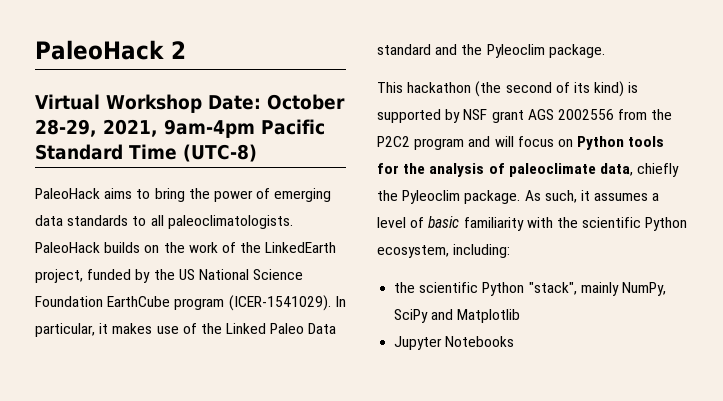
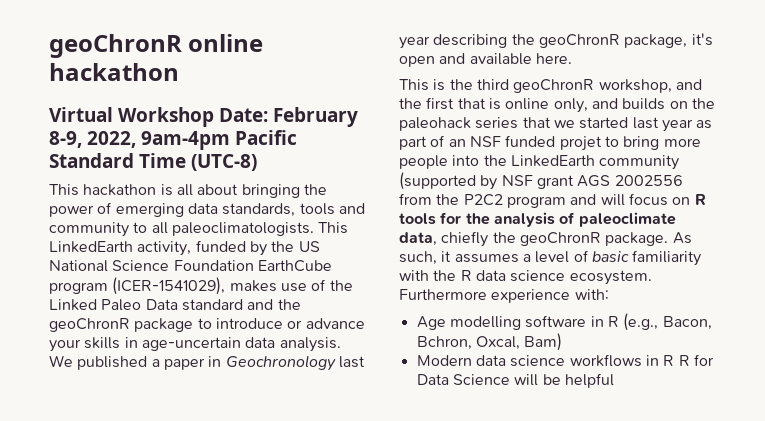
- PaleoHack 2
+ geoChronR online hackathon
- Virtual Workshop Date: October 28-29, 2021, 9am-4pm Pacific Standard Time (UTC-8)
+ Virtual Workshop Date: February 8-9, 2022, 9am-4pm Pacific Standard Time (UTC-8)
- PaleoHack aims to bring the power of emerging data standards to all paleoclimatologists. PaleoHack builds on the work of the LinkedEarth project, funded by the US National Science Foundation EarthCube program (ICER-1541029). In particular, it makes use of the Linked Paleo Data standard and the Pyleoclim package.
- This hackathon (the second of its kind) is supported by NSF grant AGS 2002556 from the P2C2 program and will focus on Python tools for the analysis of paleoclimate data, chiefly the Pyleoclim package.
+ This hackathon is all about bringing the power of emerging data standards, tools and community to all paleoclimatologists. This LinkedEarth activity, funded by the US National Science Foundation EarthCube program (ICER-1541029), makes use of the Linked Paleo Data standard and the geoChronR package to introduce or advance your skills in age-uncertain data analysis. We published a paper in Geochronology last year describing the geoChronR package, it's open and available here.
+ This is the third geoChronR workshop, and the first that is online only, and builds on the paleohack series that we started last year as part of an NSF funded projet to bring more people into the LinkedEarth community (supported by NSF grant AGS 2002556 from the P2C2 program and will focus on R tools for the analysis of paleoclimate data, chiefly the geoChronR package.
- As such, it assumes a level of basic familiarity with the scientific Python ecosystem, including:
- the scientific Python "stack", mainly NumPy, SciPy and Matplotlib
- Jupyter Notebooks
+ As such, it assumes a level of basic familiarity with the R data science ecosystem. Furthermore experience with:
+ Age modelling software in R (e.g., Bacon, Bchron, Oxcal, Bam)
+ Modern data science workflows in R R for Data Science will be helpful

